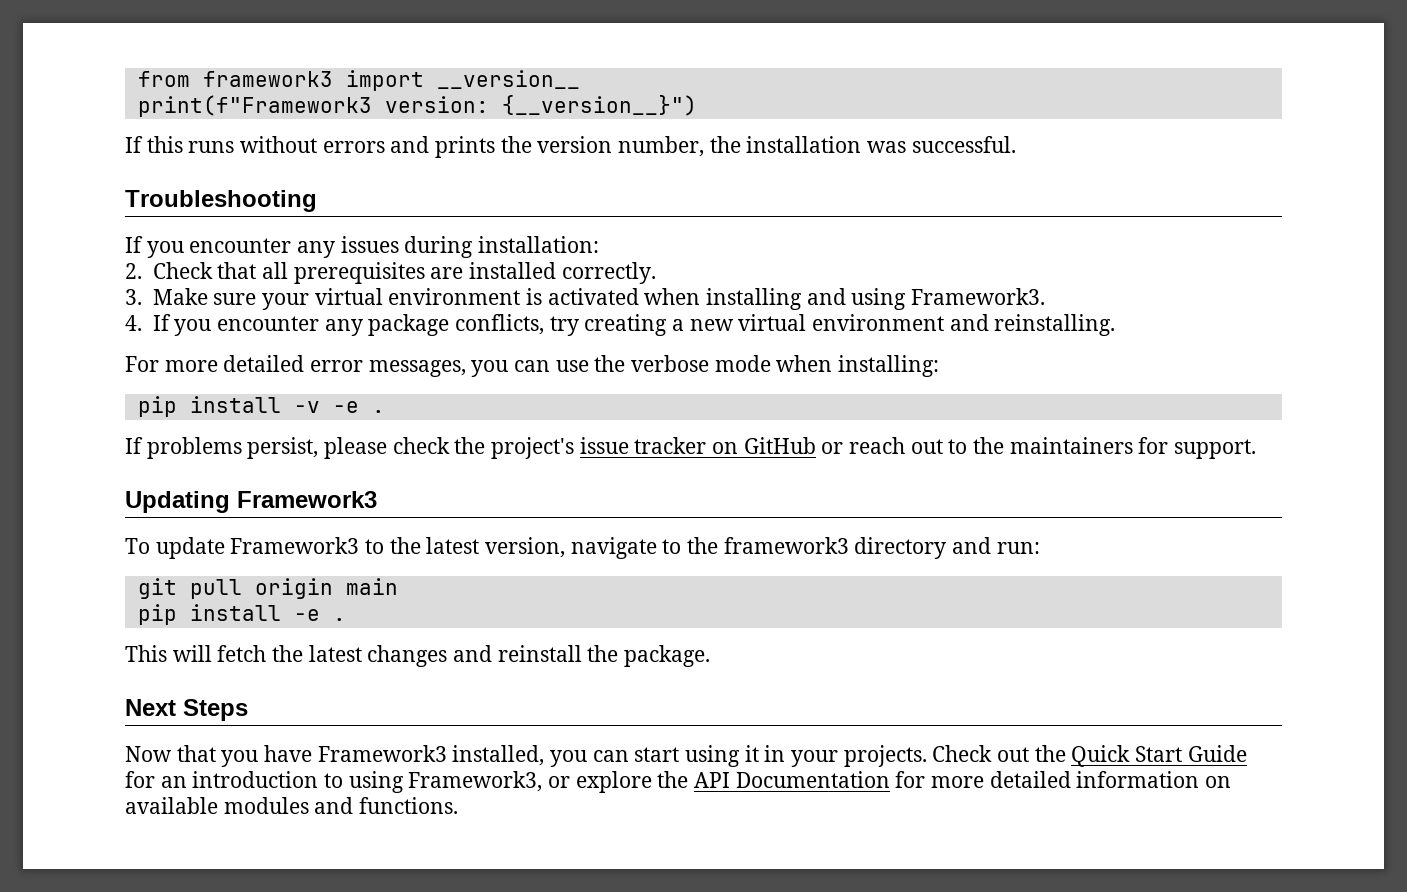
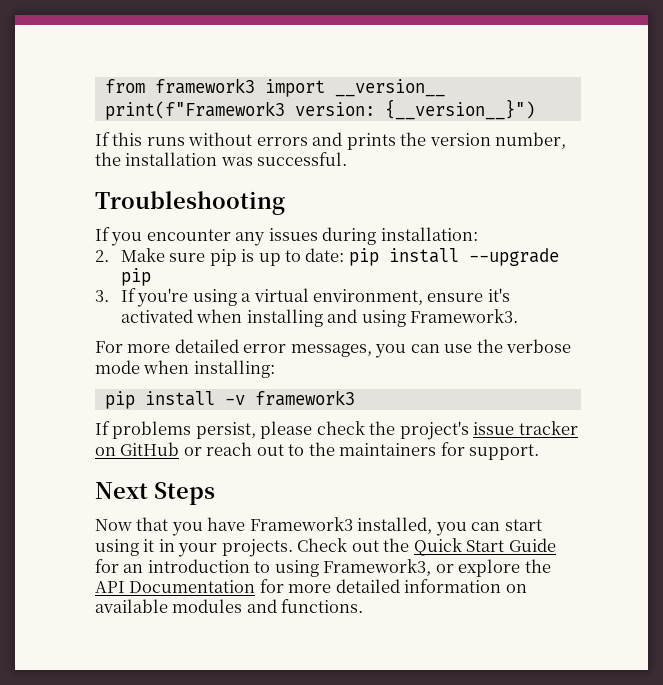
- 2. Check that all prerequisites are installed correctly.
- 3. Make sure your virtual environment is activated when installing and using Framework3.
+ 2. Make sure pip is up to date: pip install --upgrade pip
+ 3. If you're using a virtual environment, ensure it's activated when installing and using Framework3.
- 4. If you encounter any package conflicts, try creating a new virtual environment and reinstalling.
- pip install -v -e .
+ pip install -v framework3
- Updating Framework3
- To update Framework3 to the latest version, navigate to the framework3 directory and run:
- git pull origin main
- pip install -e .
- This will fetch the latest changes and reinstall the package.

